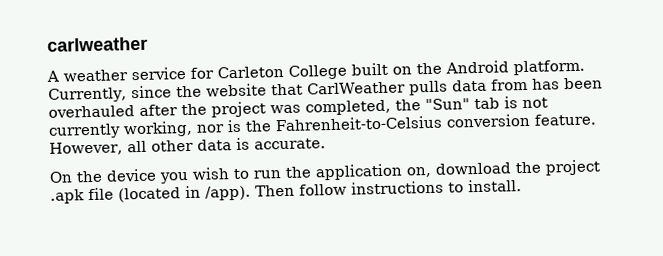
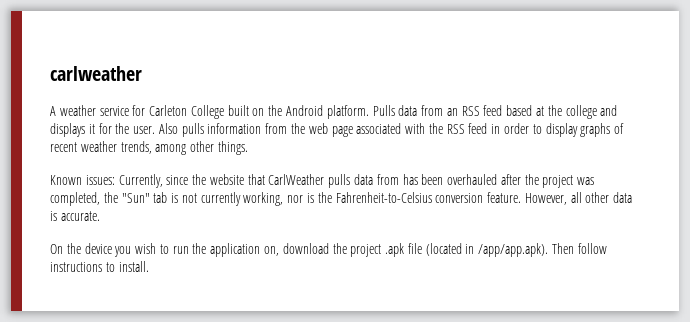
- Currently, since the website that CarlWeather pulls data from has been overhauled after the project was completed, the "Sun" tab is not currently working, nor is the Fahrenheit-to-Celsius conversion feature.
+ Pulls data from an RSS feed based at the college and displays it for the user. Also pulls information from the web page associated with the RSS feed in order to display graphs of recent weather trends, among other things.
+ Known issues: Currently, since the website that CarlWeather pulls data from has been overhauled after the project was completed, the "Sun" tab is not currently working, nor is the Fahrenheit-to-Celsius conversion feature.
- On the device you wish to run the application on, download the project .apk file (located in /app). Then follow instructions to install.
+ On the device you wish to run the application on, download the project .apk file (located in /app/app.apk). Then follow instructions to install.

